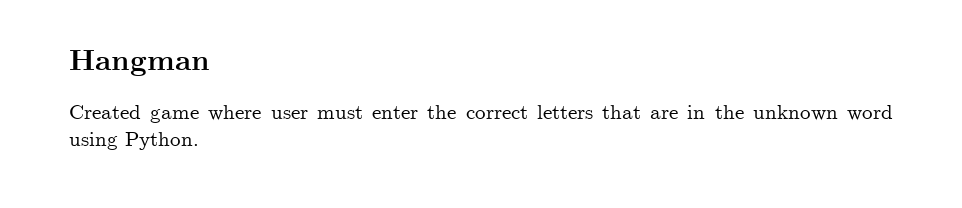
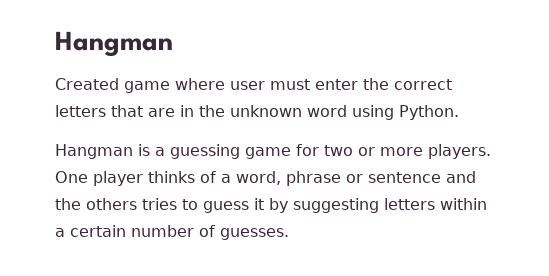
+ Hangman is a guessing game for two or more players. One player thinks of a word, phrase or sentence and the others tries to guess it by suggesting letters within a certain number of guesses.

